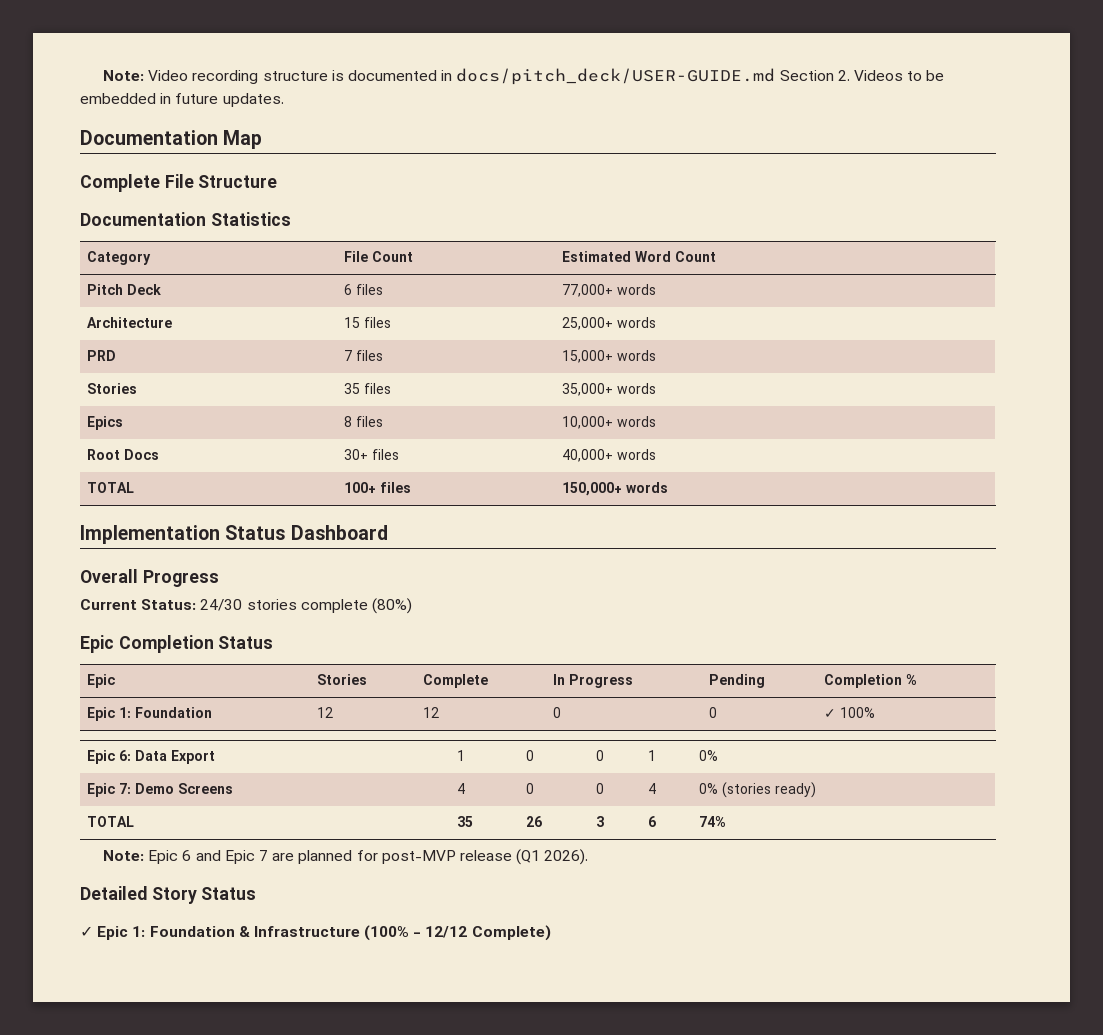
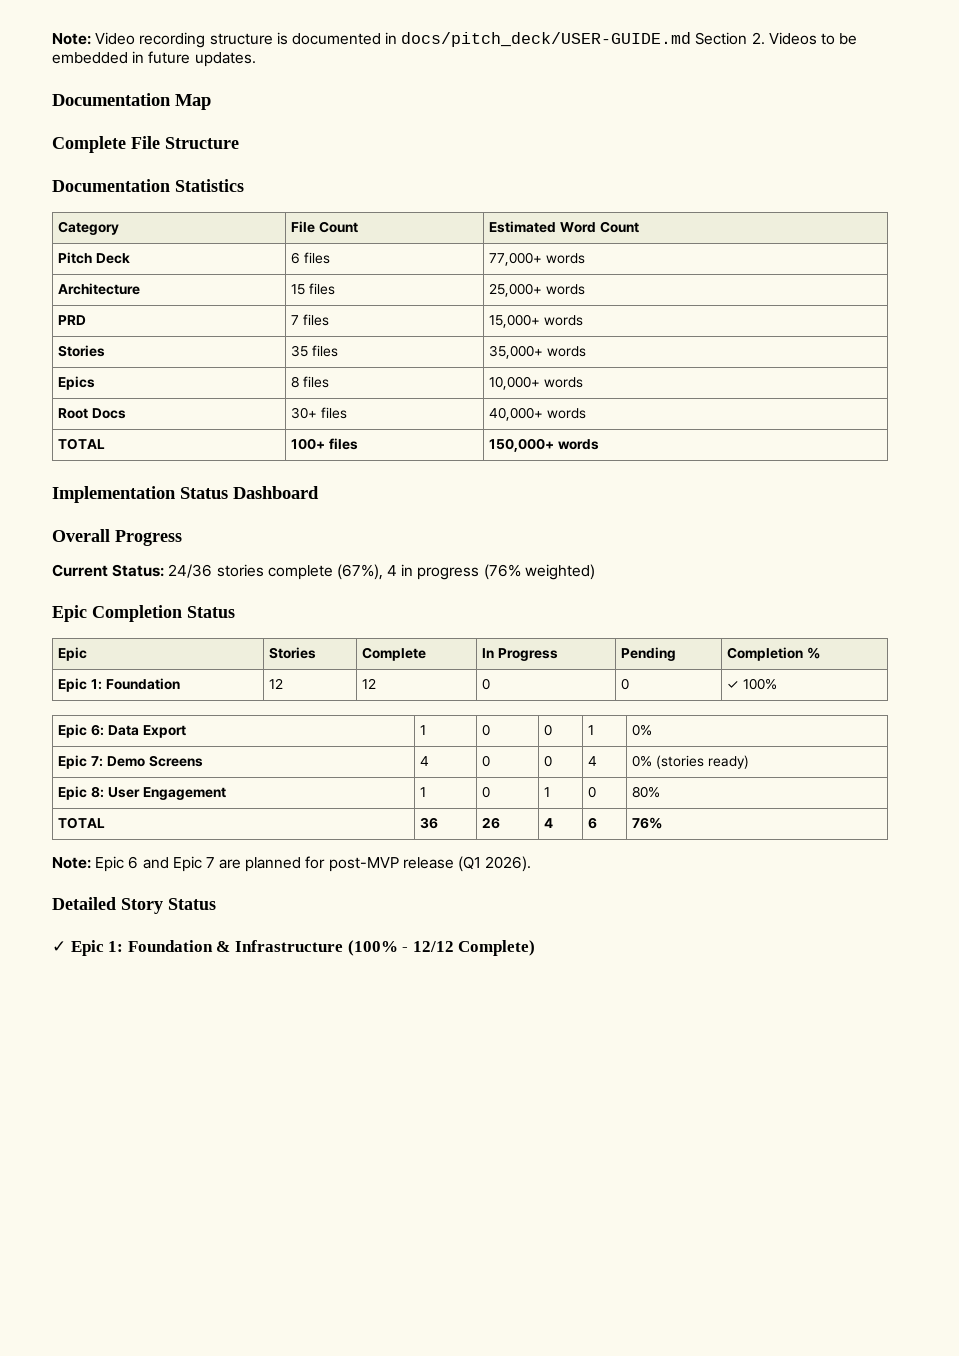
- Current Status: 24/30 stories complete (80%)
+ Current Status: 24/36 stories complete (67%), 4 in progress (76% weighted)
- TOTAL | 35 | 26 | 3 | 6 | 74%
+ Epic 8: User Engagement | 1 | 0 | 1 | 0 | 80%
+ TOTAL | 36 | 26 | 4 | 6 | 76%

